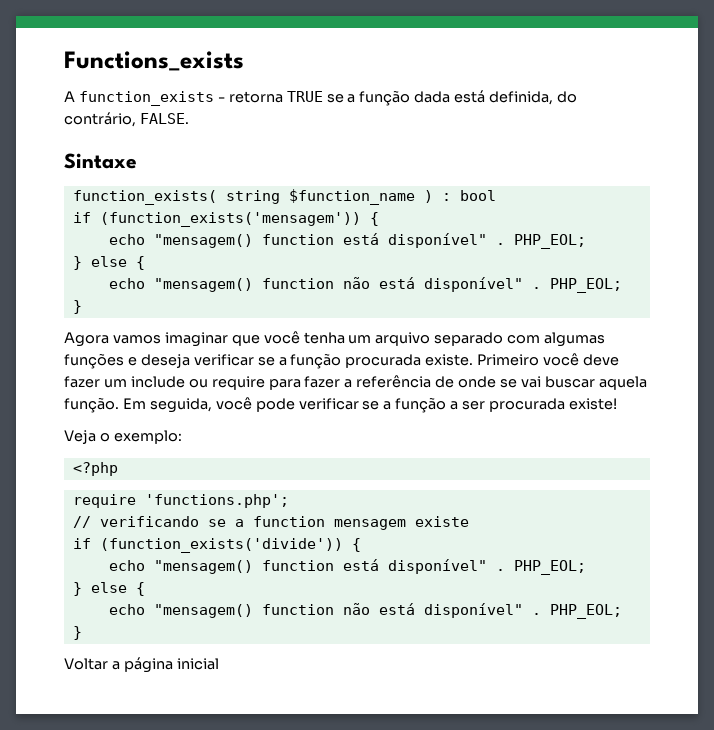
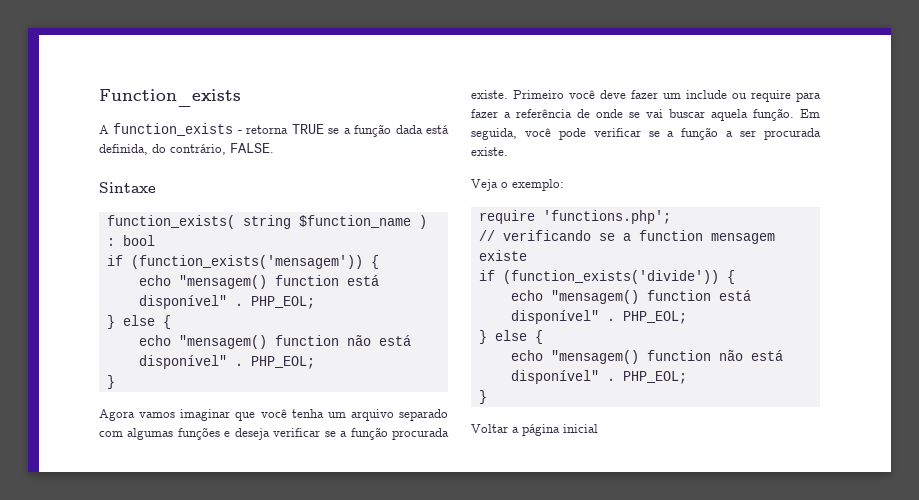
- Functions_exists
+ Function_exists
- Em seguida, você pode verificar se a função a ser procurada existe!
+ Em seguida, você pode verificar se a função a ser procurada existe.
- <?php

